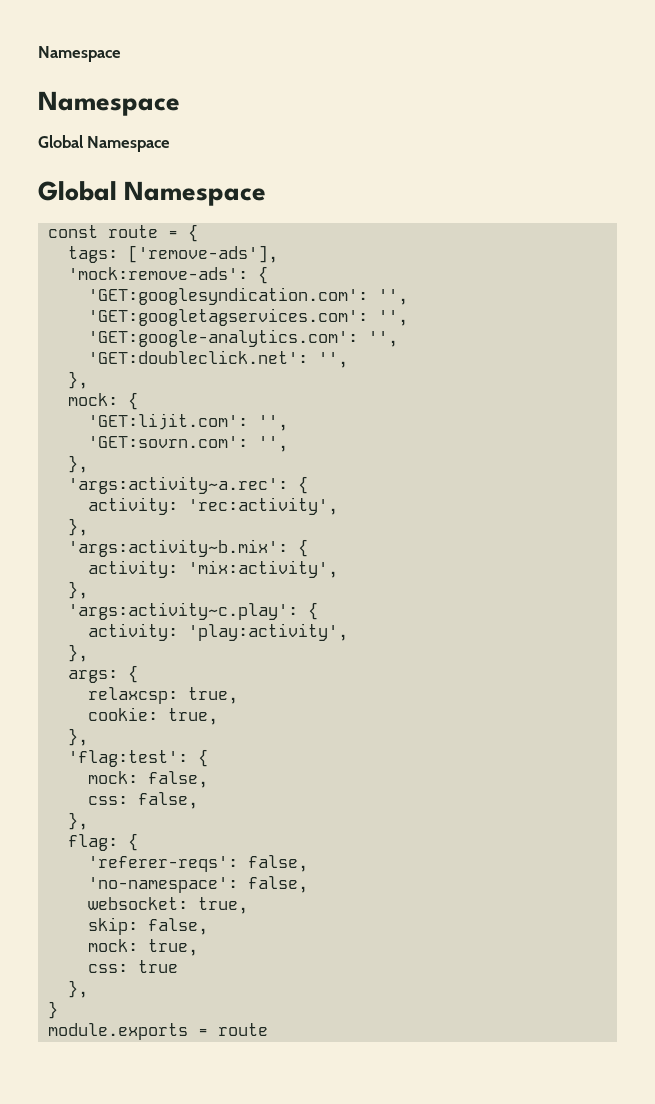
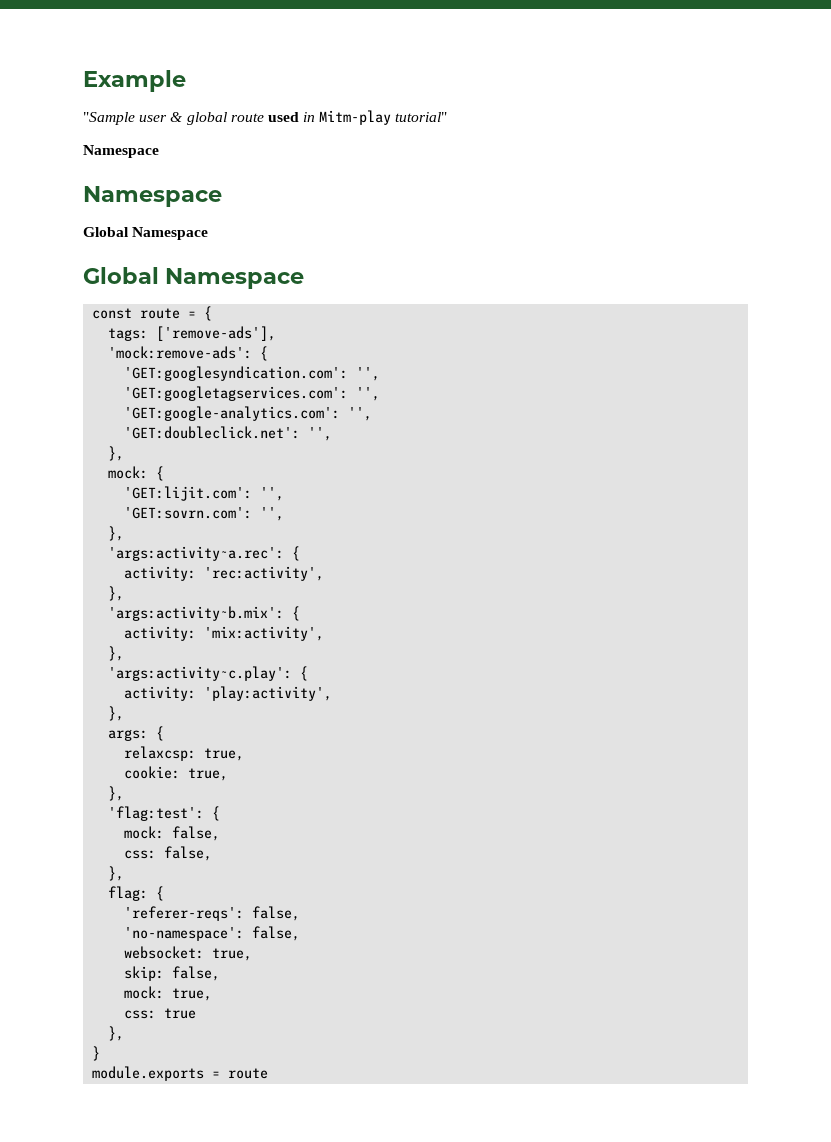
+ Example
+ "Sample user & global route used in Mitm-play tutorial"

